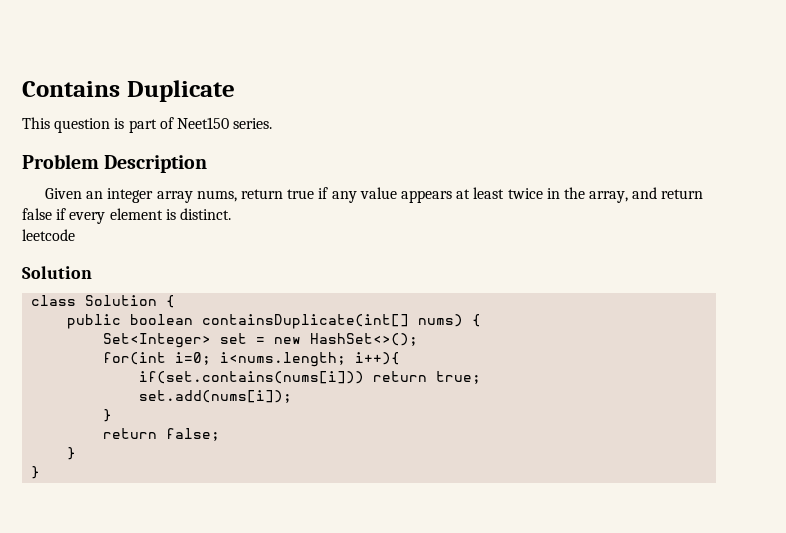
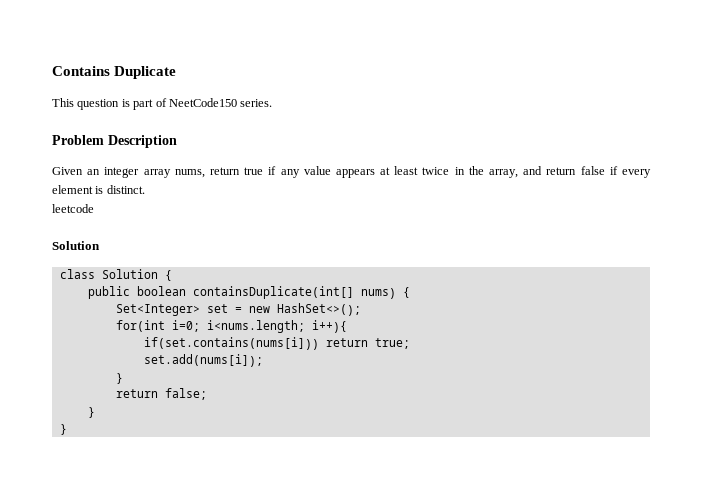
- This question is part of Neet150 series.
+ This question is part of NeetCode150 series.

